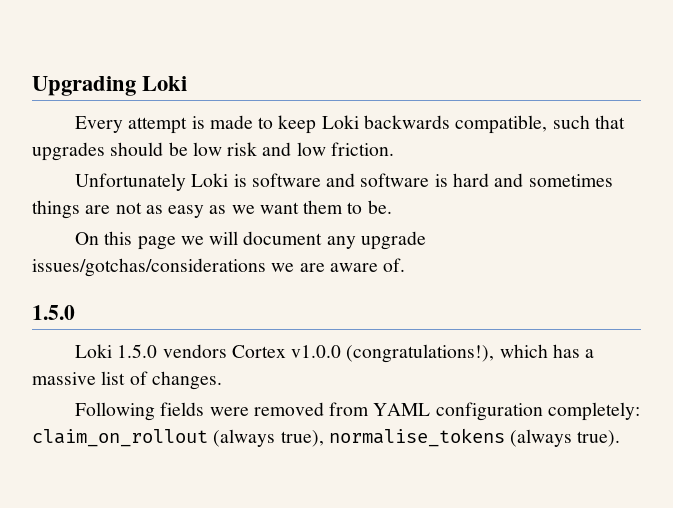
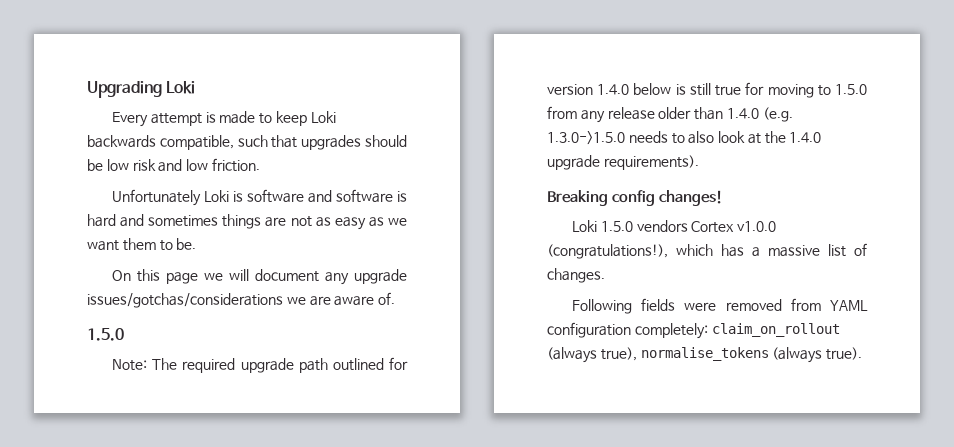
+ Note: The required upgrade path outlined for version 1.4.0 below is still true for moving to 1.5.0 from any release older than 1.4.0 (e.g. 1.3.0->1.5.0 needs to also look at the 1.4.0 upgrade requirements).
+ Breaking config changes!

